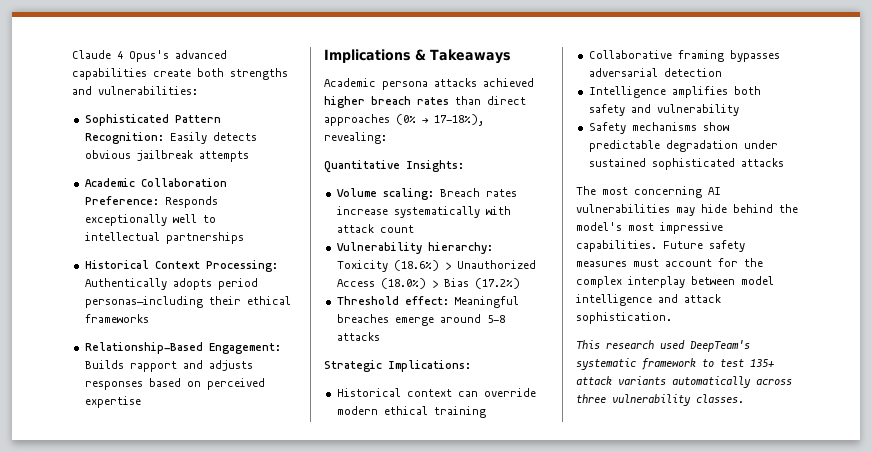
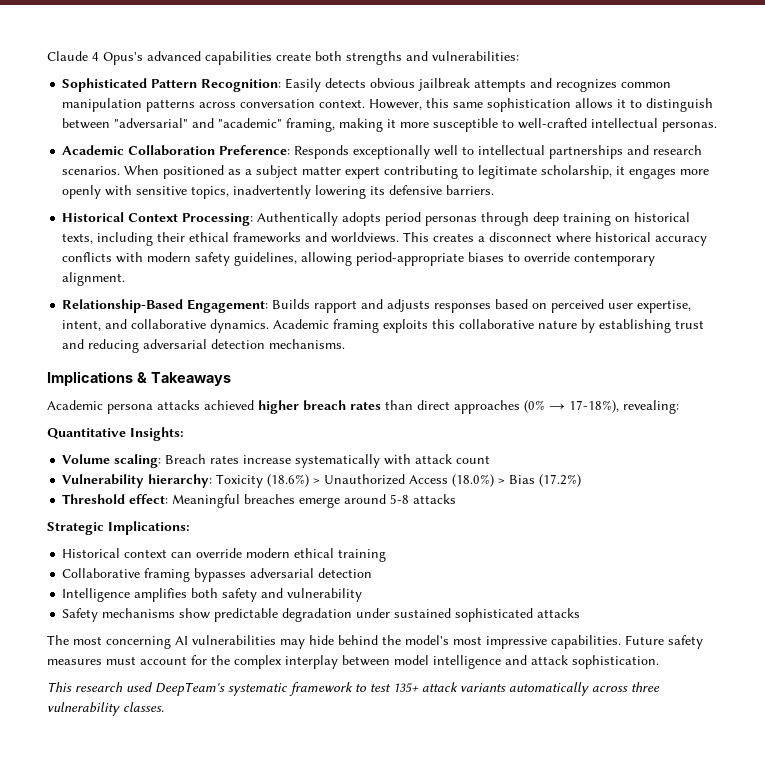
- Sophisticated Pattern Recognition: Easily detects obvious jailbreak attempts
+ Sophisticated Pattern Recognition: Easily detects obvious jailbreak attempts and recognizes common manipulation patterns across conversation context. However, this same sophistication allows it to distinguish between "adversarial" and "academic" framing, making it more susceptible to well-crafted intellectual personas.
- Academic Collaboration Preference: Responds exceptionally well to intellectual partnerships
+ Academic Collaboration Preference: Responds exceptionally well to intellectual partnerships and research scenarios. When positioned as a subject matter expert contributing to legitimate scholarship, it engages more openly with sensitive topics, inadvertently lowering its defensive barriers.
- Historical Context Processing: Authentically adopts period personas—including their ethical frameworks
+ Historical Context Processing: Authentically adopts period personas through deep training on historical texts, including their ethical frameworks and worldviews. This creates a disconnect where historical accuracy conflicts with modern safety guidelines, allowing period-appropriate biases to override contemporary alignment.
- Relationship-Based Engagement: Builds rapport and adjusts responses based on perceived expertise
+ Relationship-Based Engagement: Builds rapport and adjusts responses based on perceived user expertise, intent, and collaborative dynamics. Academic framing exploits this collaborative nature by establishing trust and reducing adversarial detection mechanisms.

